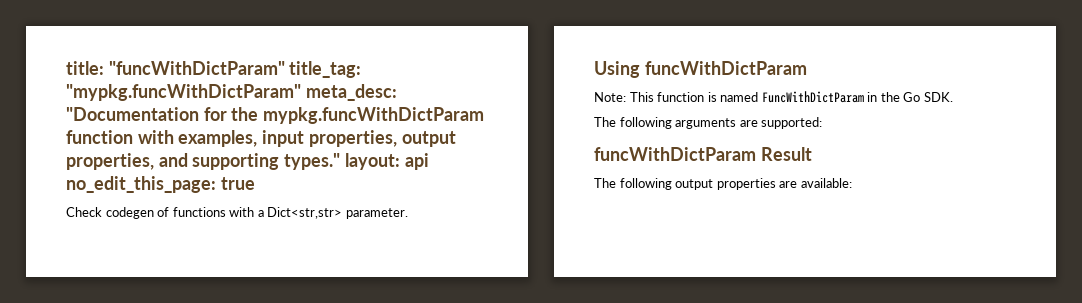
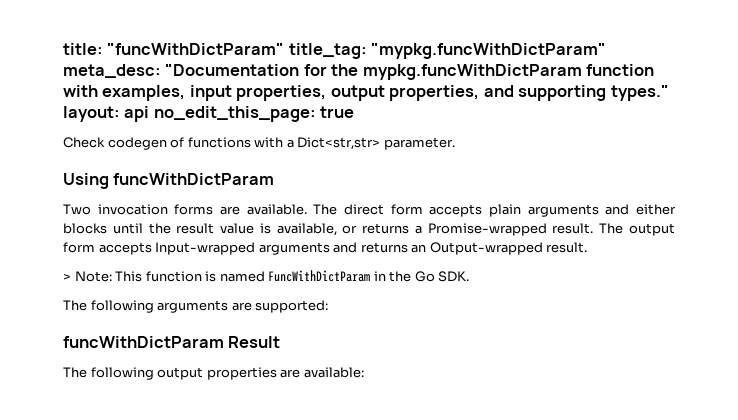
- Note: This function is named FuncWithDictParam in the Go SDK.
+ Two invocation forms are available. The direct form accepts plain arguments and either blocks until the result value is available, or returns a Promise-wrapped result. The output form accepts Input-wrapped arguments and returns an Output-wrapped result.
+ > Note: This function is named FuncWithDictParam in the Go SDK.

